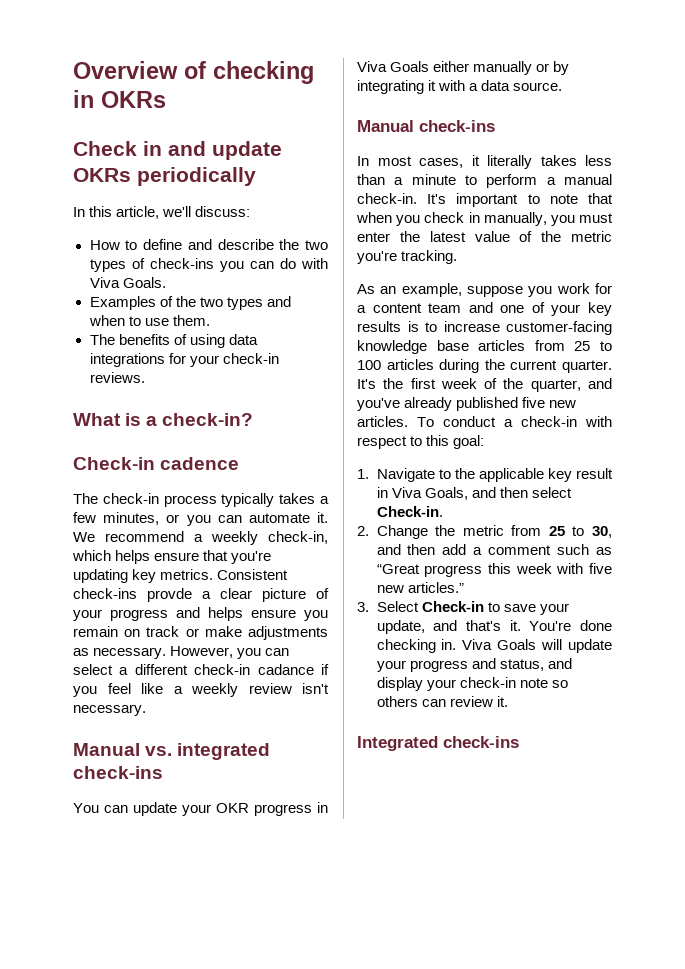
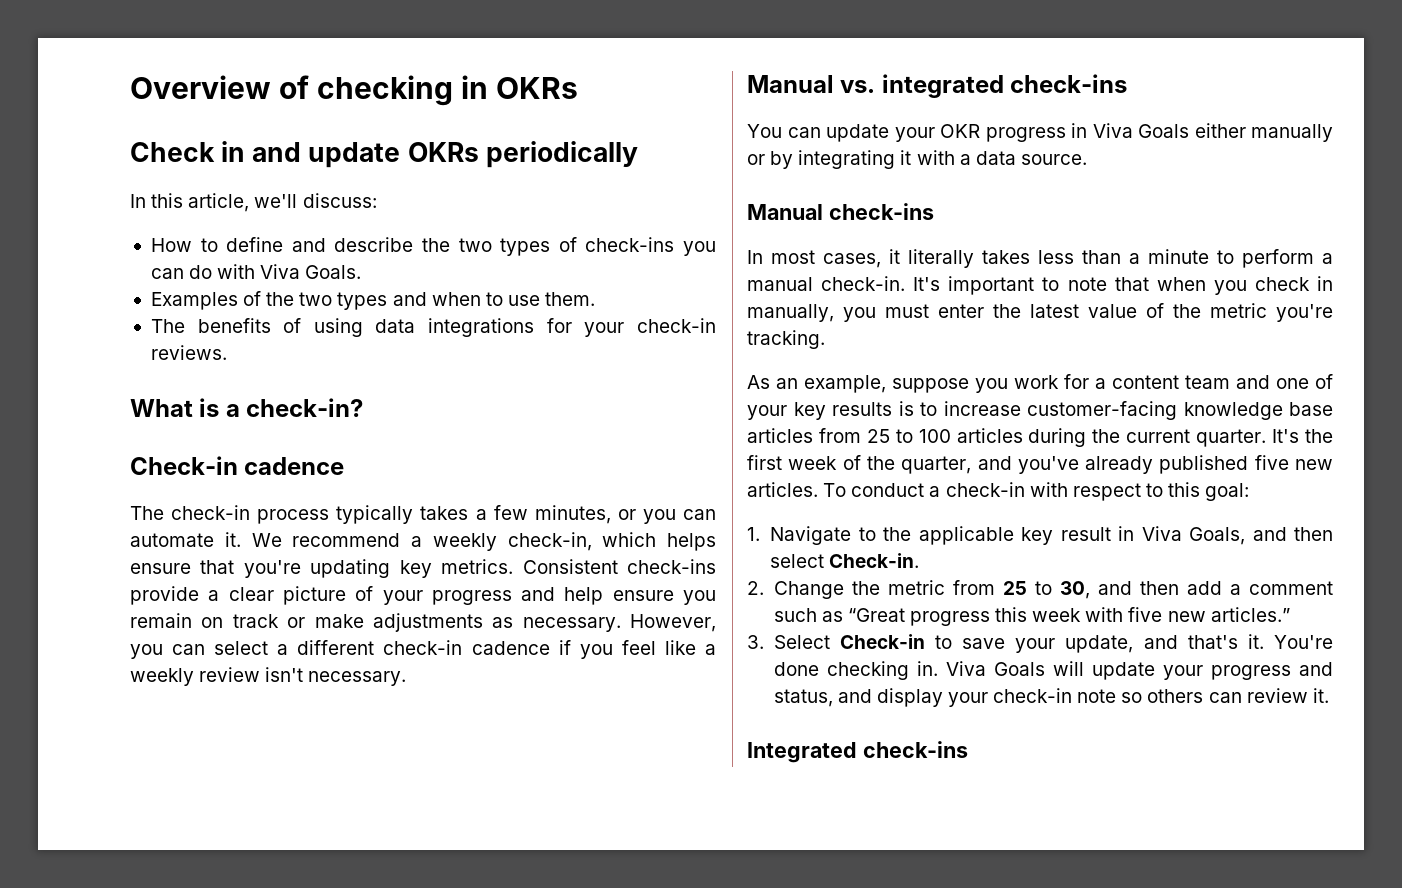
- Consistent check-ins provde a clear picture of your progress and helps ensure you remain on track or make adjustments as necessary.
+ Consistent check-ins provide a clear picture of your progress and help ensure you remain on track or make adjustments as necessary.
- However, you can select a different check-in cadance if you feel like a weekly review isn't necessary.
+ However, you can select a different check-in cadence if you feel like a weekly review isn't necessary.

